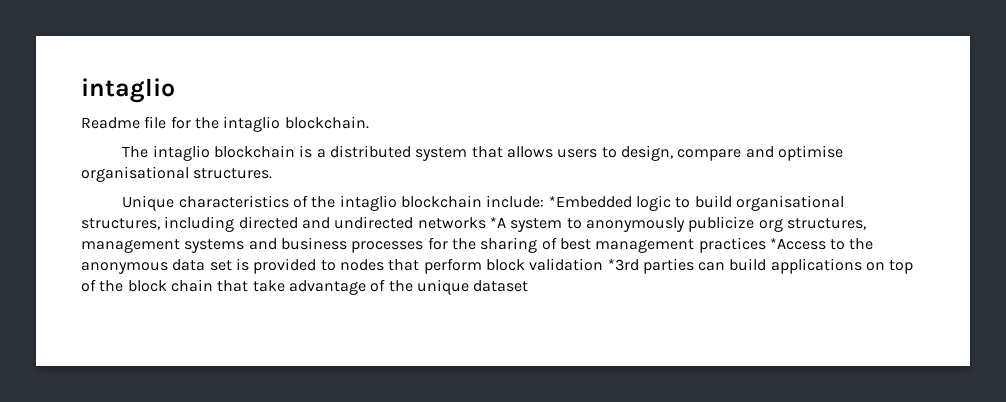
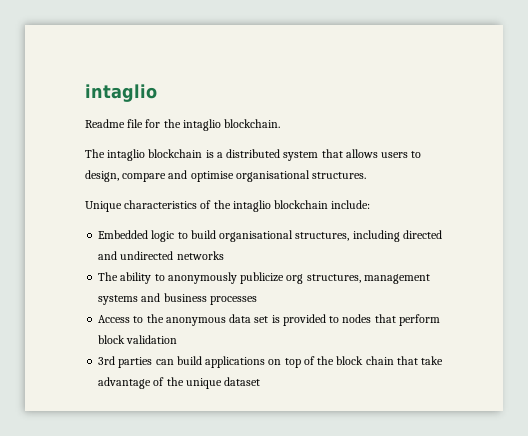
- Unique characteristics of the intaglio blockchain include: *Embedded logic to build organisational structures, including directed and undirected networks *A system to anonymously publicize org structures, management systems and business processes for the sharing of best management practices *Access to the anonymous data set is provided to nodes that perform block validation *3rd parties can build applications on top of the block chain that take advantage of the unique dataset
+ Unique characteristics of the intaglio blockchain include:
+ Embedded logic to build organisational structures, including directed and undirected networks
+ The ability to anonymously publicize org structures, management systems and business processes
+ Access to the anonymous data set is provided to nodes that perform block validation
+ 3rd parties can build applications on top of the block chain that take advantage of the unique dataset

